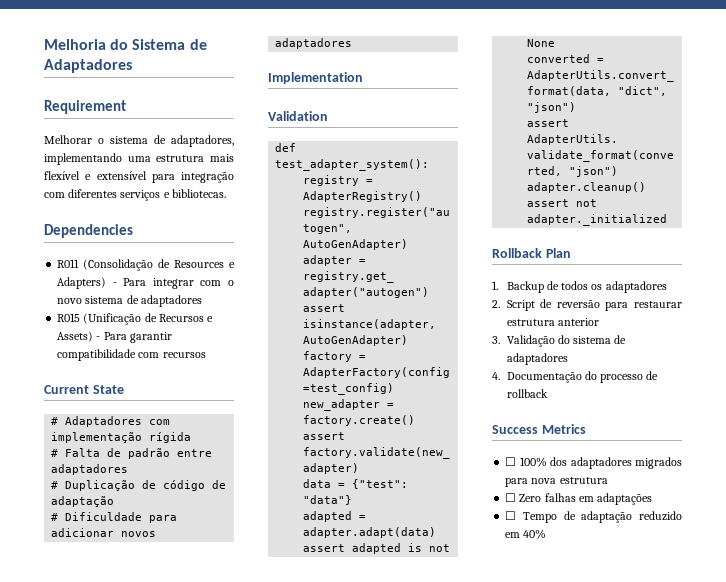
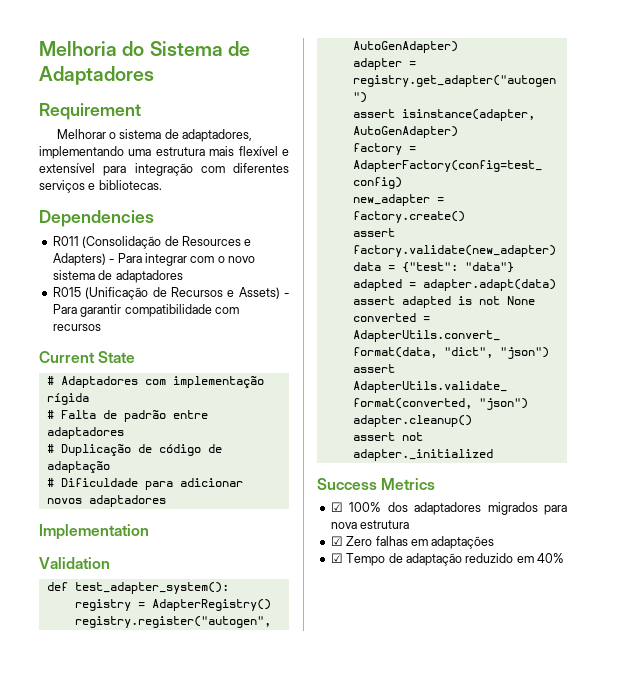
- Rollback Plan
- 1. Backup de todos os adaptadores
- 2. Script de reversão para restaurar estrutura anterior
- 3. Validação do sistema de adaptadores
- 4. Documentação do processo de rollback
- ☐ 100% dos adaptadores migrados para nova estrutura
+ ☑ 100% dos adaptadores migrados para nova estrutura
- ☐ Zero falhas em adaptações
+ ☑ Zero falhas em adaptações
- ☐ Tempo de adaptação reduzido em 40%
+ ☑ Tempo de adaptação reduzido em 40%

